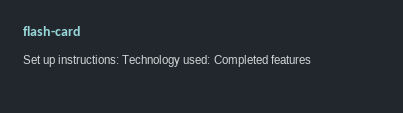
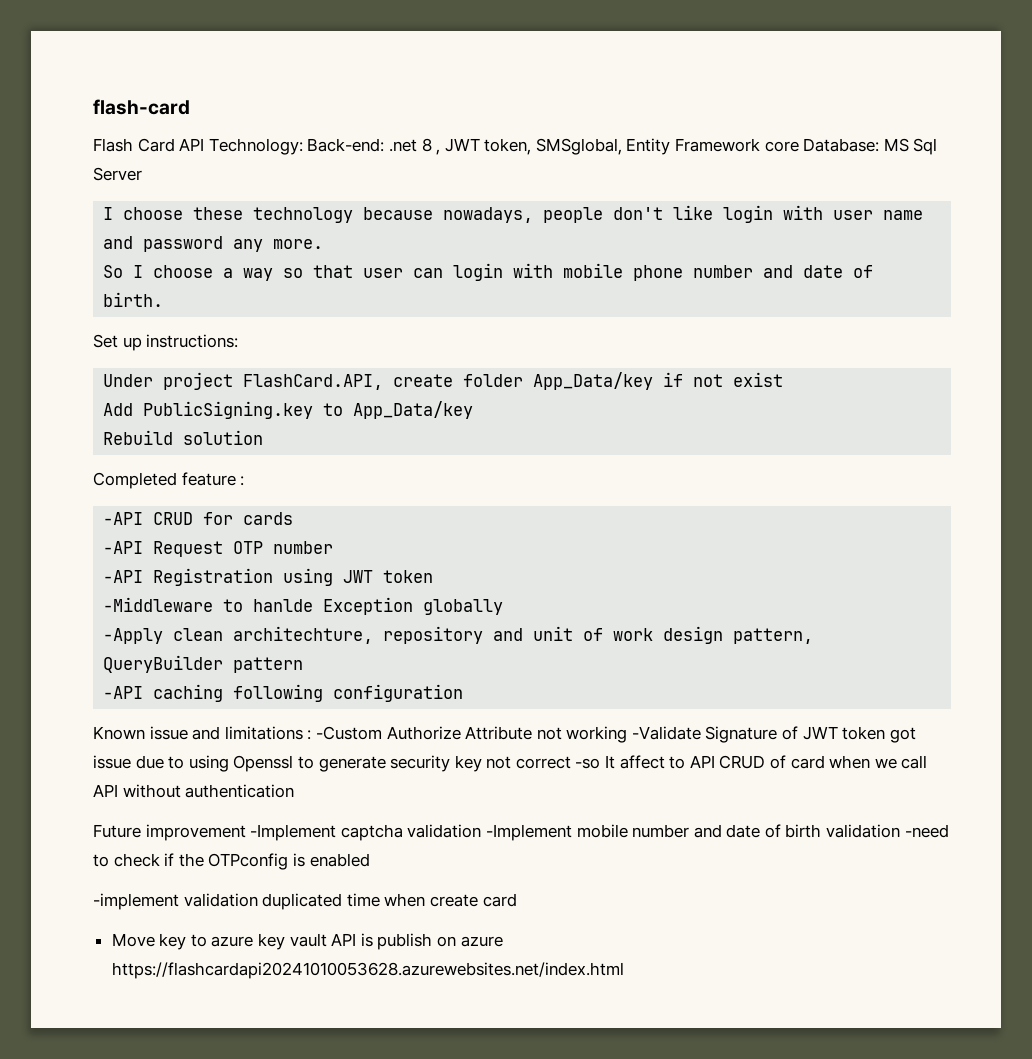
- Set up instructions: Technology used: Completed features
+ Flash Card API Technology: Back-end: .net 8 , JWT token, SMSglobal, Entity Framework core Database: MS Sql Server
+ I choose these technology because nowadays, people don't like login with user name and password any more.
+ So I choose a way so that user can login with mobile phone number and date of birth.
+ Set up instructions:
+ Under project FlashCard.API, create folder App_Data/key if not exist
+ Add PublicSigning.key to App_Data/key
+ Rebuild solution
+ Completed feature :
+ -API CRUD for cards
+ -API Request OTP number
+ -API Registration using JWT token
+ -Middleware to hanlde Exception globally
+ -Apply clean architechture, repository and unit of work design pattern, QueryBuilder pattern
+ -API caching following configuration
+ Known issue and limitations : -Custom Authorize Attribute not working -Validate Signature of JWT token got issue due to using Openssl to generate security key not correct -so It affect to API CRUD of card when we call API without authentication
+ Future improvement -Implement captcha validation -Implement mobile number and date of birth validation -need to check if the OTPconfig is enabled
+ -implement validation duplicated time when create card
+ Move key to azure key vault API is publish on azure https://flashcardapi20241010053628.azurewebsites.net/index.html

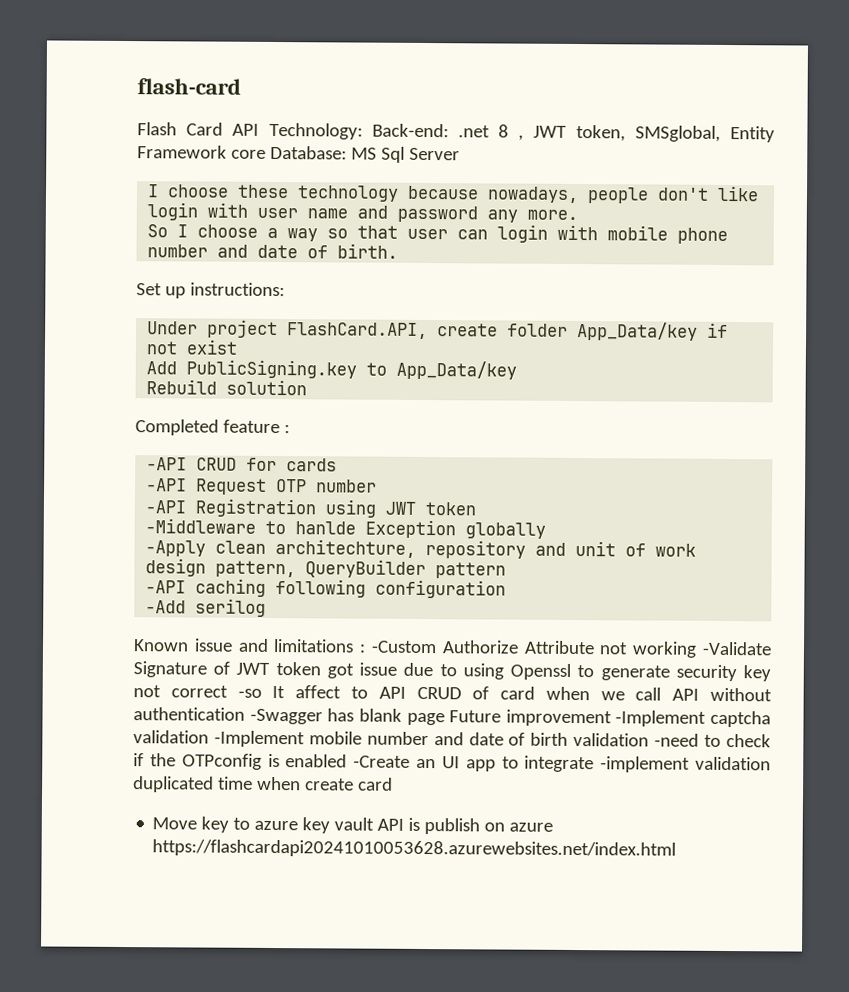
+ -Add serilog
- -Custom Authorize Attribute not working -Validate Signature of JWT token got issue due to using Openssl to generate security key not correct -so It affect to API CRUD of card when we call API without authentication
- Future improvement -Implement captcha validation -Implement mobile number and date of birth validation -need to check if the OTPconfig is enabled
- -implement validation duplicated time when create card
+ -Custom Authorize Attribute not working -Validate Signature of JWT token got issue due to using Openssl to generate security key not correct -so It affect to API CRUD of card when we call API without authentication -Swagger has blank page Future improvement -Implement captcha validation -Implement mobile number and date of birth validation -need to check if the OTPconfig is enabled -Create an UI app to integrate -implement validation duplicated time when create card

